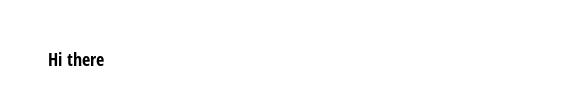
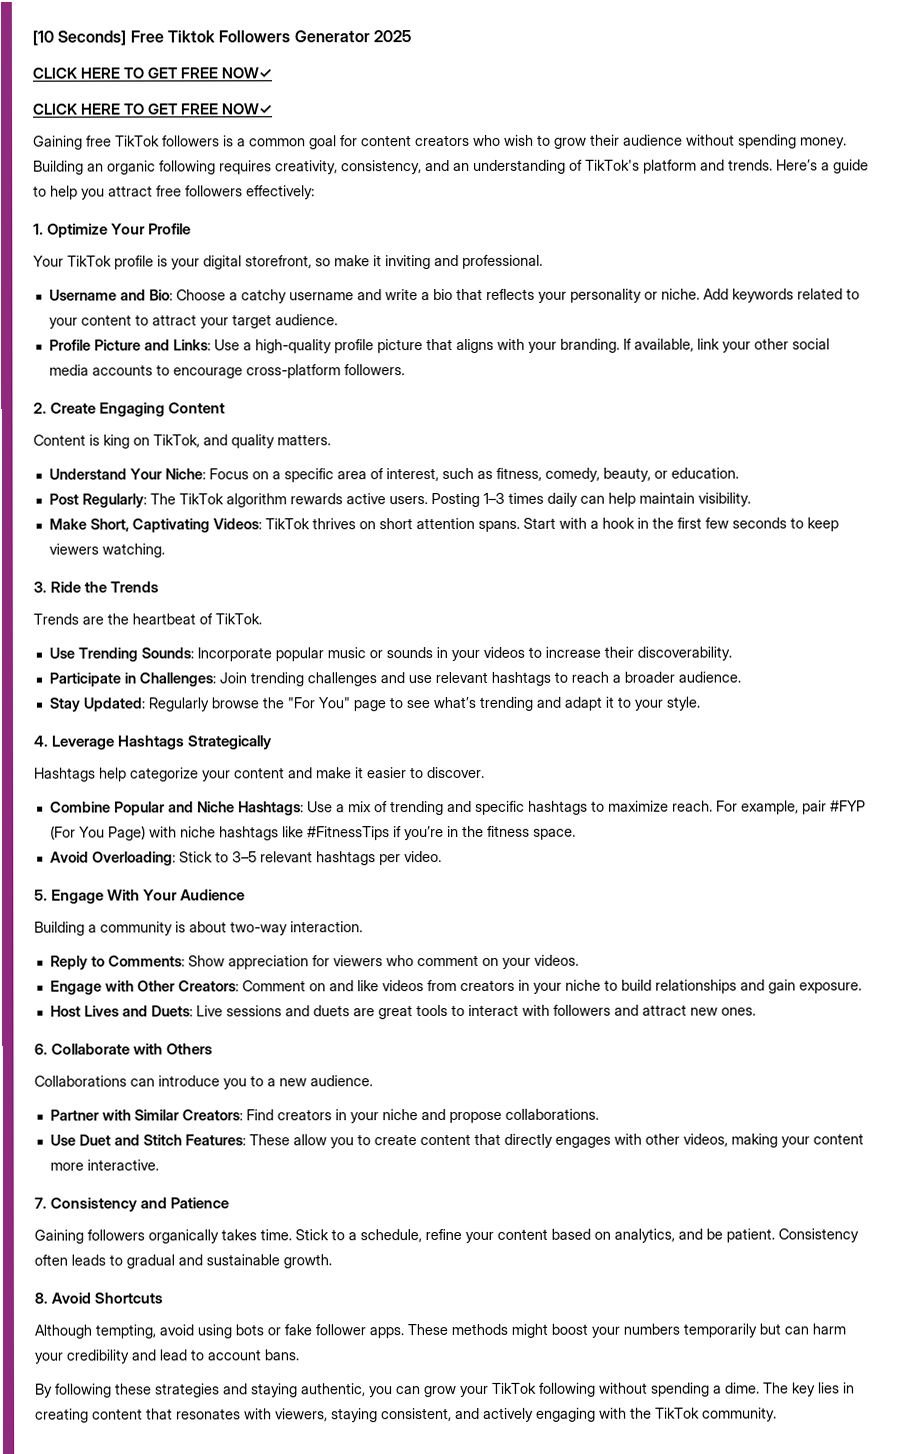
- Hi there
+ [10 Seconds] Free Tiktok Followers Generator 2025
+ CLICK HERE TO GET FREE NOW✓
+ CLICK HERE TO GET FREE NOW✓
+ Gaining free TikTok followers is a common goal for content creators who wish to grow their audience without spending money. Building an organic following requires creativity, consistency, and an understanding of TikTok's platform and trends. Here’s a guide to help you attract free followers effectively:
+ 1. Optimize Your Profile
+ Your TikTok profile is your digital storefront, so make it inviting and professional.
+ Username and Bio: Choose a catchy username and write a bio that reflects your personality or niche. Add keywords related to your content to attract your target audience.
+ Profile Picture and Links: Use a high-quality profile picture that aligns with your branding. If available, link your other social media accounts to encourage cross-platform followers.
+ 2. Create Engaging Content
+ Content is king on TikTok, and quality matters.
+ Understand Your Niche: Focus on a specific area of interest, such as fitness, comedy, beauty, or education.
+ Post Regularly: The TikTok algorithm rewards active users. Posting 1–3 times daily can help maintain visibility.
+ Make Short, Captivating Videos: TikTok thrives on short attention spans. Start with a hook in the first few seconds to keep viewers watching.
+ 3. Ride the Trends
+ Trends are the heartbeat of TikTok.
+ Use Trending Sounds: Incorporate popular music or sounds in your videos to increase their discoverability.
+ Participate in Challenges: Join trending challenges and use relevant hashtags to reach a broader audience.
+ Stay Updated: Regularly browse the "For You" page to see what’s trending and adapt it to your style.
+ 4. Leverage Hashtags Strategically
+ Hashtags help categorize your content and make it easier to discover.
+ Combine Popular and Niche Hashtags: Use a mix of trending and specific hashtags to maximize reach. For example, pair #FYP (For You Page) with niche hashtags like #FitnessTips if you’re in the fitness space.
+ Avoid Overloading: Stick to 3–5 relevant hashtags per video.
+ 5. Engage With Your Audience
+ Building a community is about two-way interaction.
+ Reply to Comments: Show appreciation for viewers who comment on your videos.
+ Engage with Other Creators: Comment on and like videos from creators in your niche to build relationships and gain exposure.
+ Host Lives and Duets: Live sessions and duets are great tools to interact with followers and attract new ones.
+ 6. Collaborate with Others
+ Collaborations can introduce you to a new audience.
+ Partner with Similar Creators: Find creators in your niche and propose collaborations.
+ Use Duet and Stitch Features: These allow you to create content that directly engages with other videos, making your content more interactive.
+ 7. Consistency and Patience
+ Gaining followers organically takes time. Stick to a schedule, refine your content based on analytics, and be patient. Consistency often leads to gradual and sustainable growth.
+ 8. Avoid Shortcuts
+ Although tempting, avoid using bots or fake follower apps. These methods might boost your numbers temporarily but can harm your credibility and lead to account bans.
+ By following these strategies and staying authentic, you can grow your TikTok following without spending a dime. The key lies in creating content that resonates with viewers, staying consistent, and actively engaging with the TikTok community.

